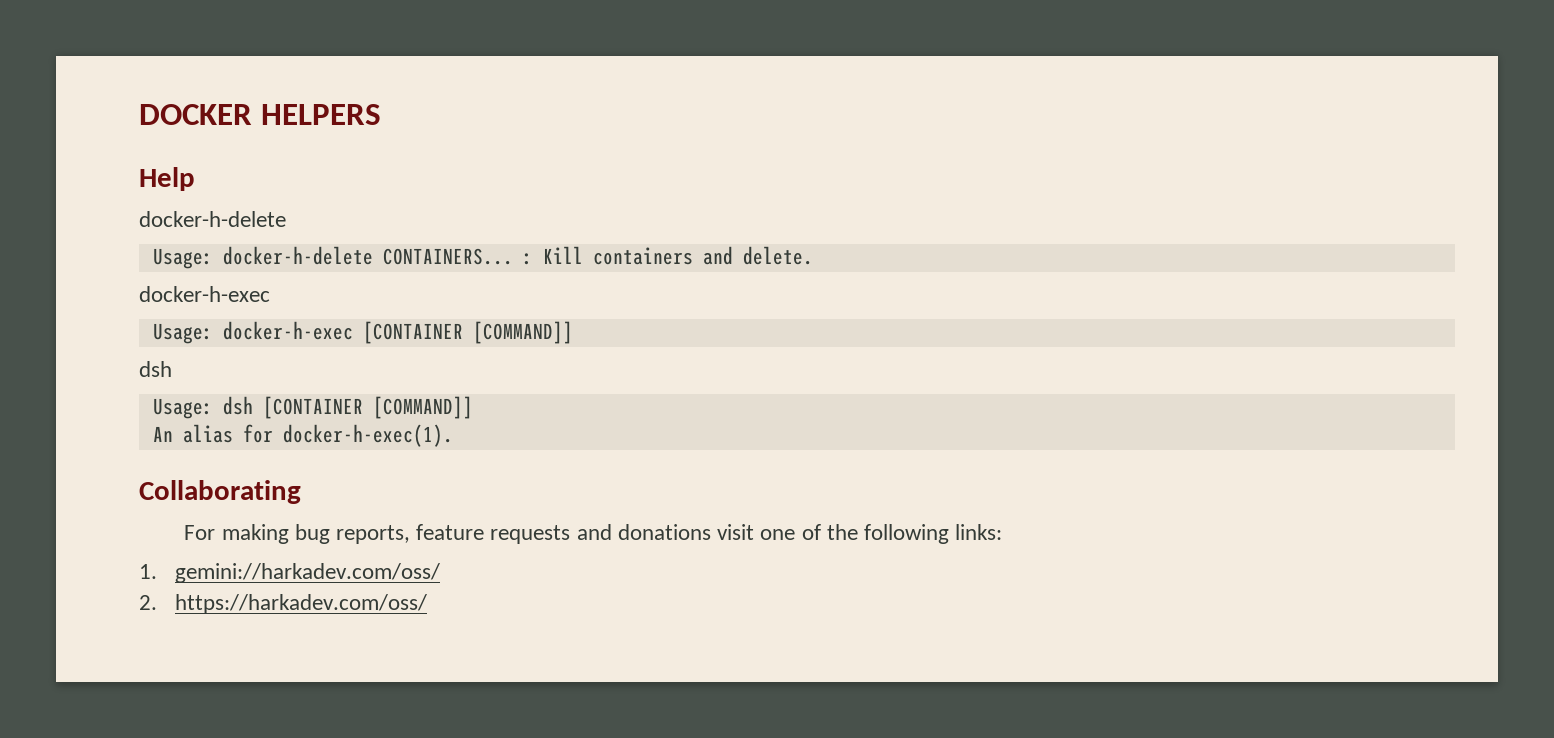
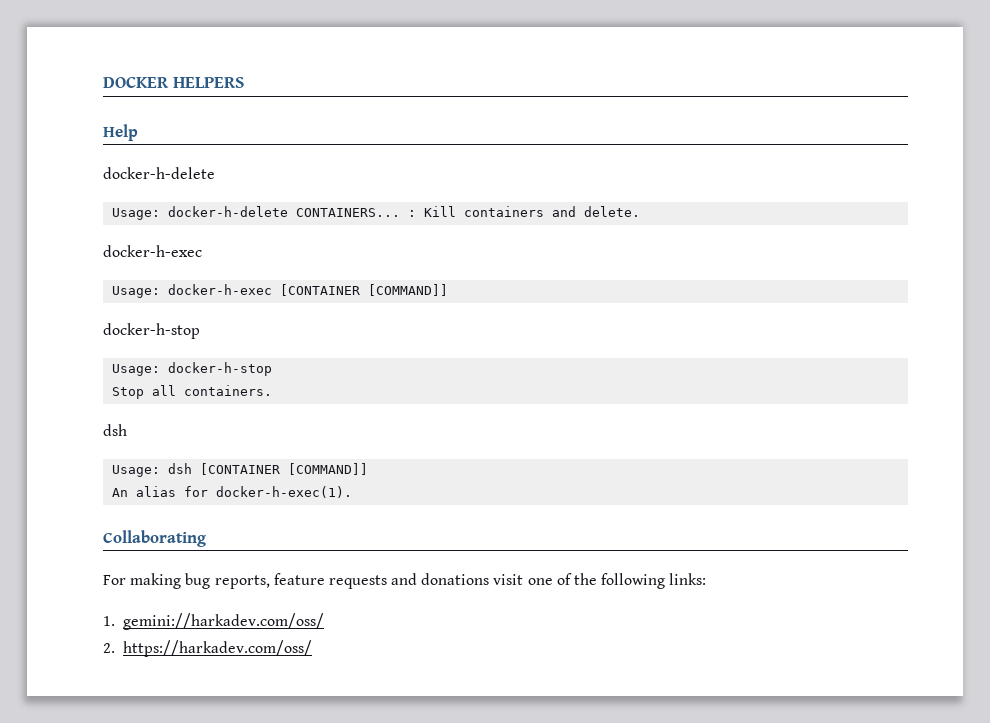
  Usage: docker-h-exec [CONTAINER [COMMAND]]
+ docker-h-stop
+ Usage: docker-h-stop
+ Stop all containers.

